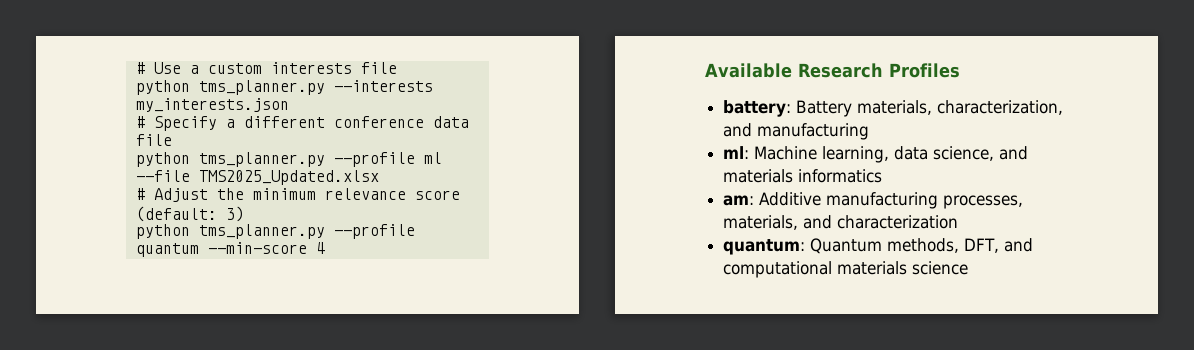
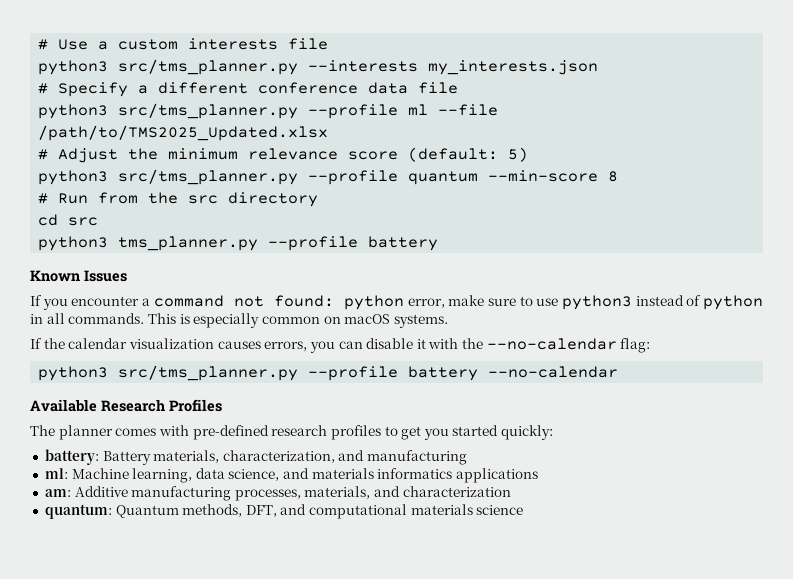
- python tms_planner.py --interests my_interests.json
+ python3 src/tms_planner.py --interests my_interests.json
- python tms_planner.py --profile ml --file TMS2025_Updated.xlsx
+ python3 src/tms_planner.py --profile ml --file /path/to/TMS2025_Updated.xlsx
- # Adjust the minimum relevance score (default: 3)
- python tms_planner.py --profile quantum --min-score 4
+ # Adjust the minimum relevance score (default: 5)
+ python3 src/tms_planner.py --profile quantum --min-score 8
+ # Run from the src directory
+ cd src
+ python3 tms_planner.py --profile battery
+ Known Issues
+ If you encounter a command not found: python error, make sure to use python3 instead of python in all commands. This is especially common on macOS systems.
+ If the calendar visualization causes errors, you can disable it with the --no-calendar flag:
+ python3 src/tms_planner.py --profile battery --no-calendar
  Available Research Profiles
+ The planner comes with pre-defined research profiles to get you started quickly:
- ml: Machine learning, data science, and materials informatics
+ ml: Machine learning, data science, and materials informatics applications

